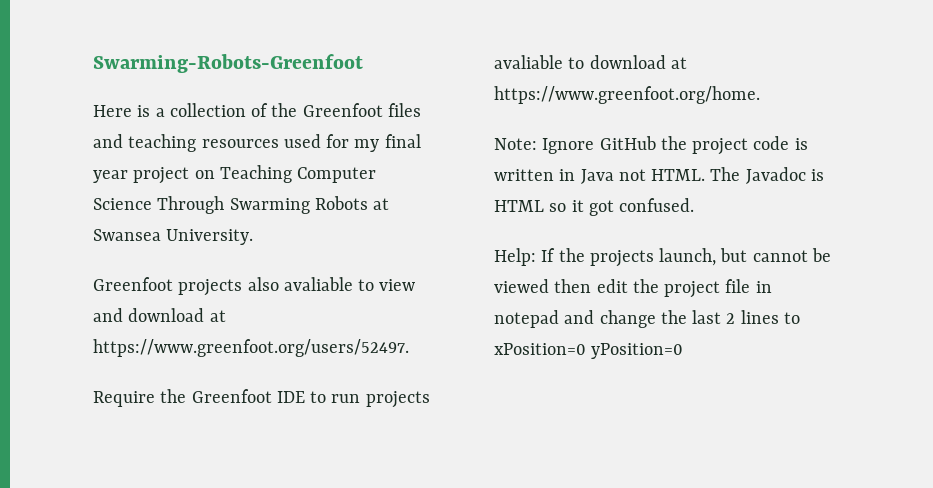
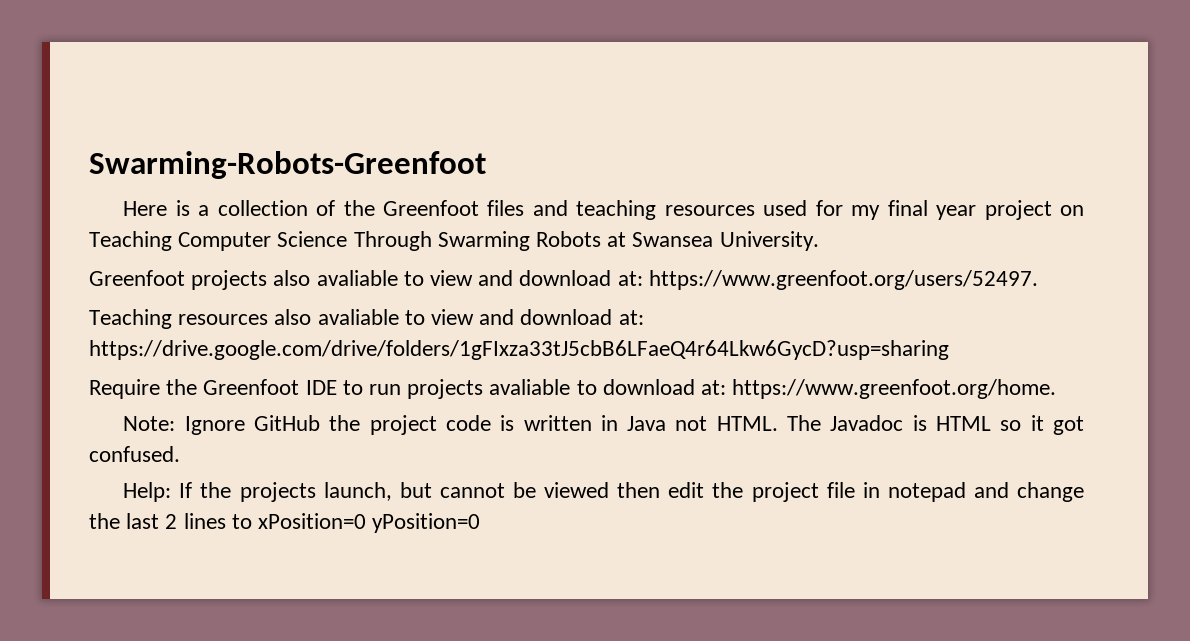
- Greenfoot projects also avaliable to view and download at https://www.greenfoot.org/users/52497.
+ Greenfoot projects also avaliable to view and download at: https://www.greenfoot.org/users/52497.
+ Teaching resources also avaliable to view and download at: https://drive.google.com/drive/folders/1gFIxza33tJ5cbB6LFaeQ4r64Lkw6GycD?usp=sharing
- Require the Greenfoot IDE to run projects avaliable to download at https://www.greenfoot.org/home.
+ Require the Greenfoot IDE to run projects avaliable to download at: https://www.greenfoot.org/home.

